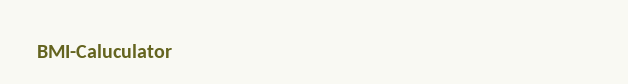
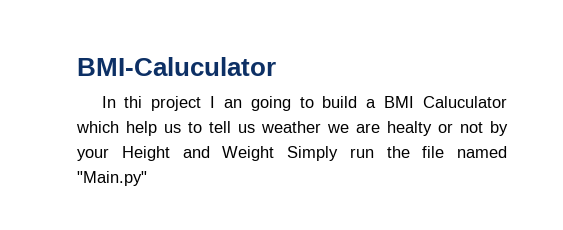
+ In thi project I an going to build a BMI Caluculator which help us to tell us weather we are healty or not by your Height and Weight Simply run the file named "Main.py"

